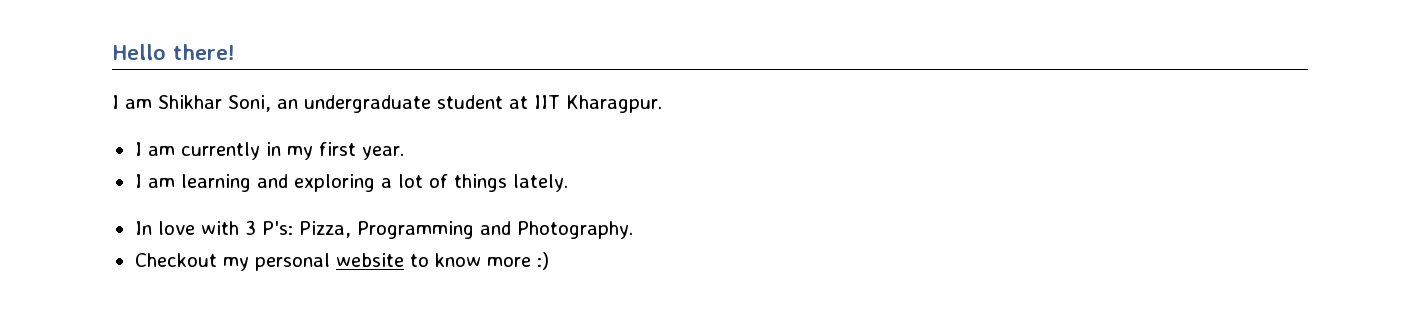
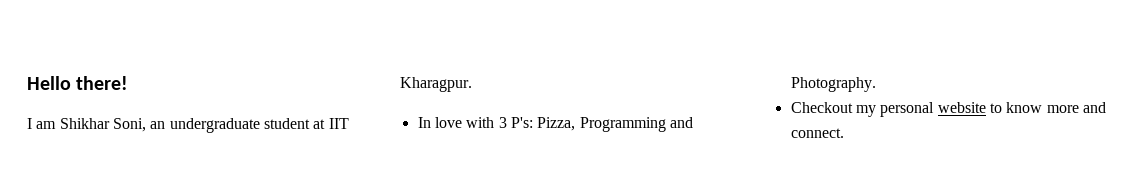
- I am currently in my first year.
- I am learning and exploring a lot of things lately.
- Checkout my personal website to know more :)
+ Checkout my personal website to know more and connect.

